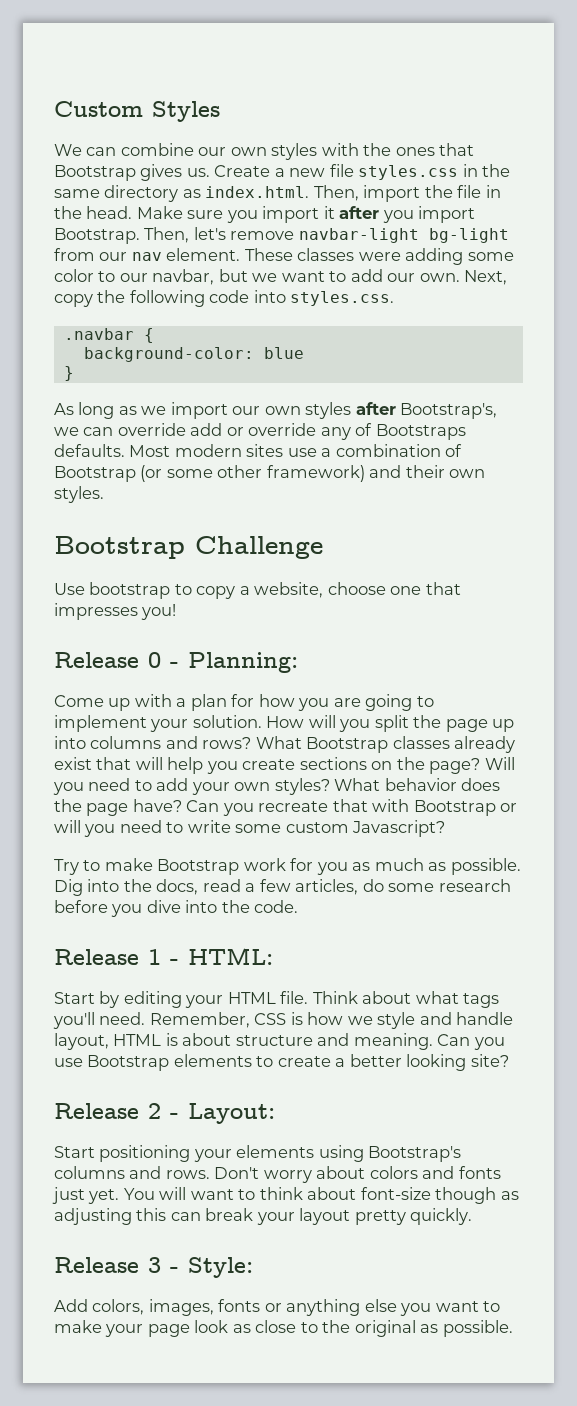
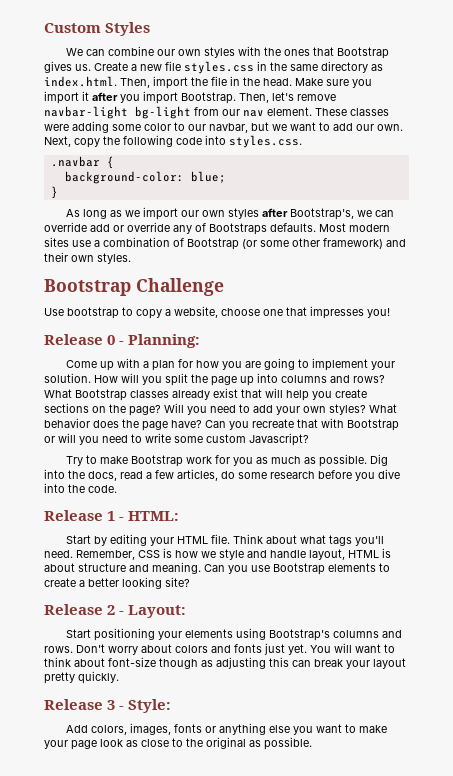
- background-color: blue
+ background-color: blue;

